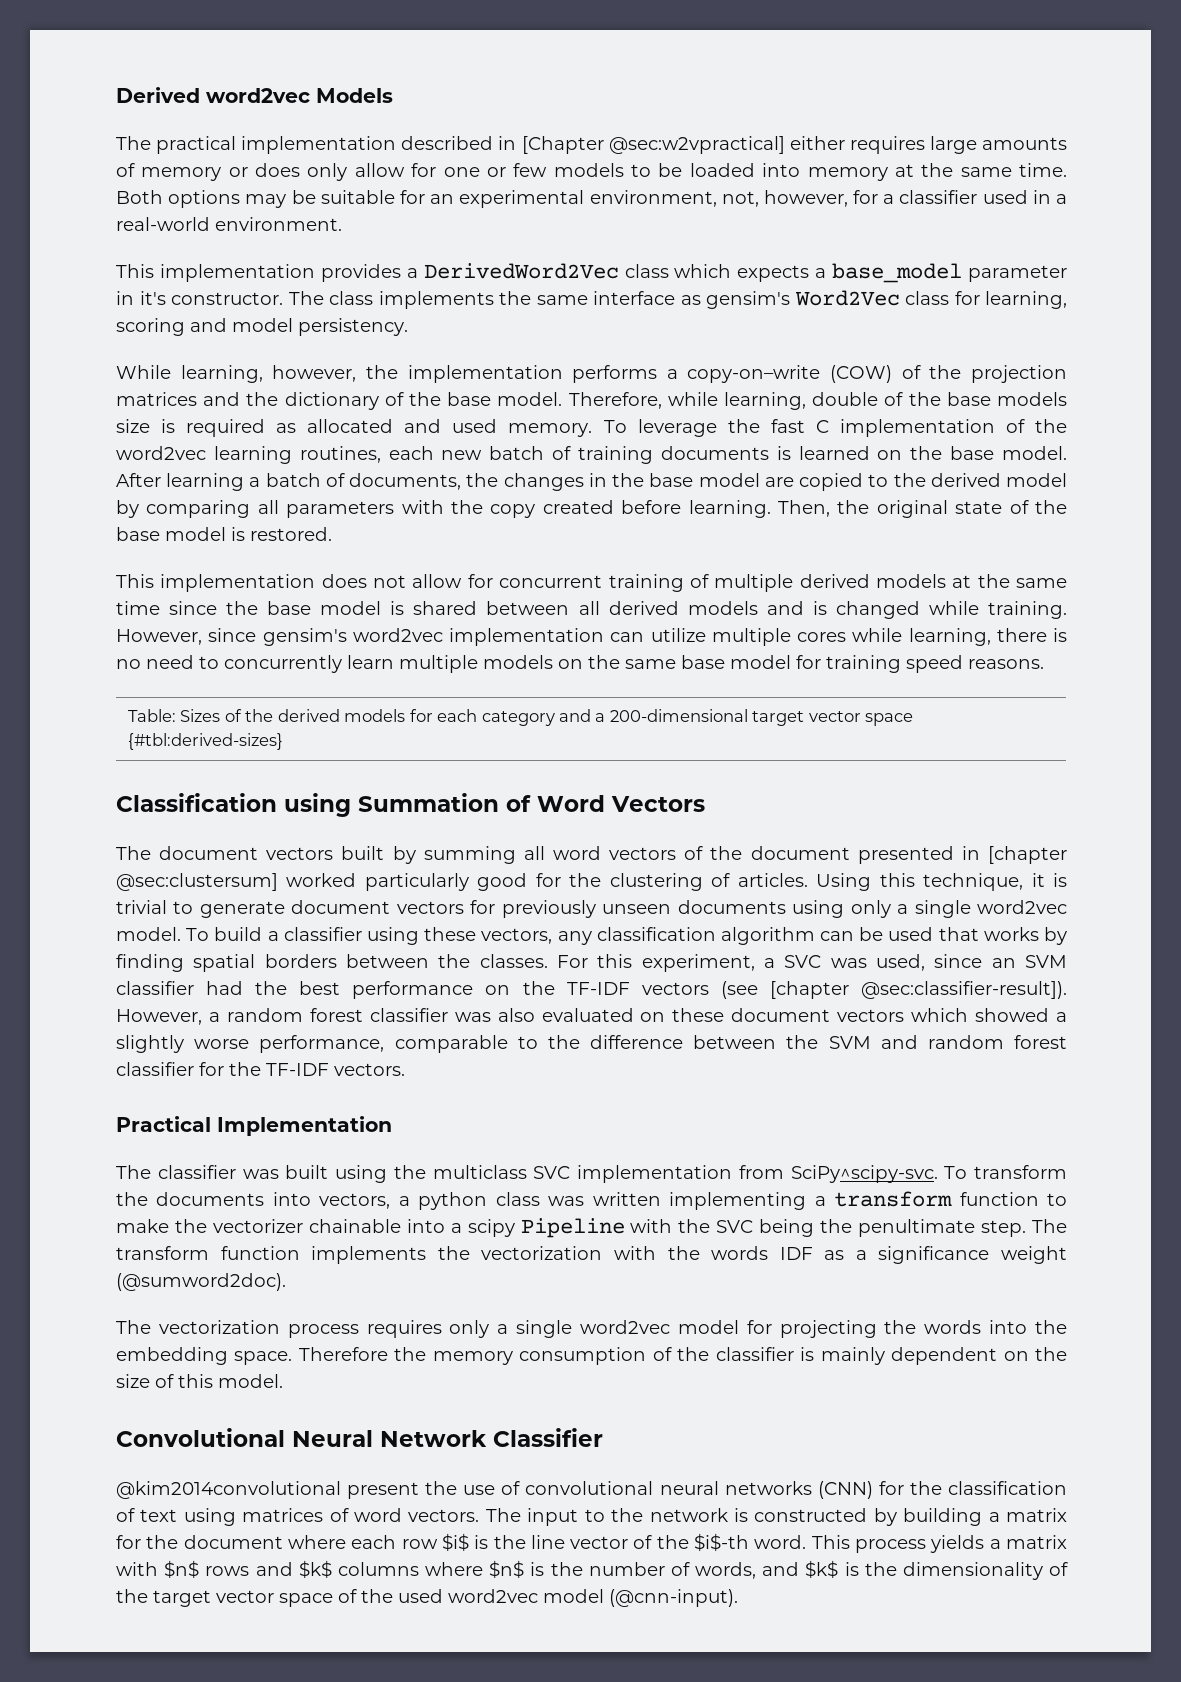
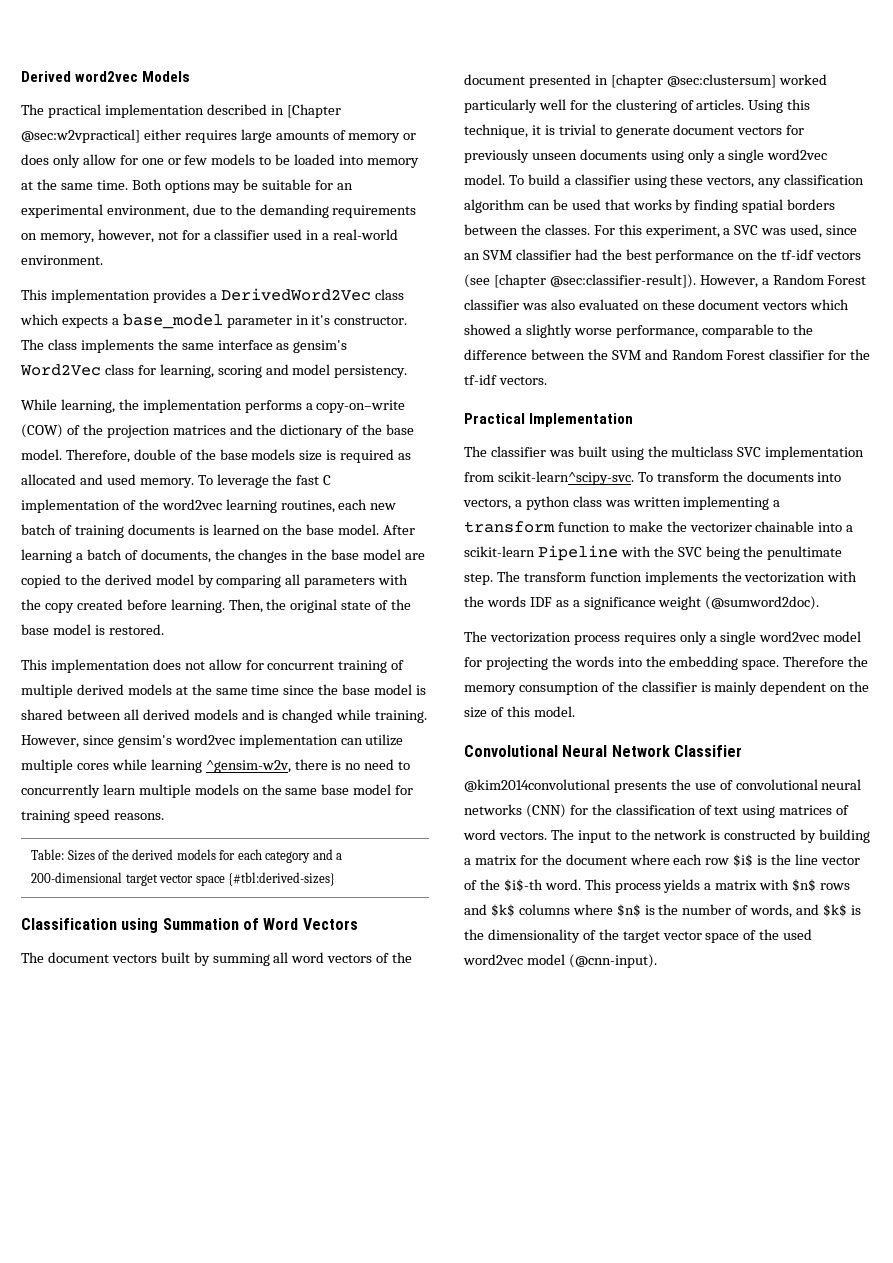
- Both options may be suitable for an experimental environment, not, however, for a classifier used in a real-world environment.
+ Both options may be suitable for an experimental environment, due to the demanding requirements on memory, however, not for a classifier used in a real-world environment.
- While learning, however, the implementation performs a copy-on–write (COW) of the projection matrices and the dictionary of the base model.
+ While learning, the implementation performs a copy-on–write (COW) of the projection matrices and the dictionary of the base model.
- Therefore, while learning, double of the base models size is required as allocated and used memory.
+ Therefore, double of the base models size is required as allocated and used memory.
- However, since gensim's word2vec implementation can utilize multiple cores while learning, there is no need to concurrently learn multiple models on the same base model for training speed reasons.
+ However, since gensim's word2vec implementation can utilize multiple cores while learning ^gensim-w2v, there is no need to concurrently learn multiple models on the same base model for training speed reasons.
- The document vectors built by summing all word vectors of the document presented in [chapter @sec:clustersum] worked particularly good for the clustering of articles.
+ The document vectors built by summing all word vectors of the document presented in [chapter @sec:clustersum] worked particularly well for the clustering of articles.
- For this experiment, a SVC was used, since an SVM classifier had the best performance on the TF-IDF vectors (see [chapter @sec:classifier-result]).
+ For this experiment, a SVC was used, since an SVM classifier had the best performance on the tf-idf vectors (see [chapter @sec:classifier-result]).
- However, a random forest classifier was also evaluated on these document vectors which showed a slightly worse performance, comparable to the difference between the SVM and random forest classifier for the TF-IDF vectors.
+ However, a Random Forest classifier was also evaluated on these document vectors which showed a slightly worse performance, comparable to the difference between the SVM and Random Forest classifier for the tf-idf vectors.
- The classifier was built using the multiclass SVC implementation from SciPy^scipy-svc.
+ The classifier was built using the multiclass SVC implementation from scikit-learn^scipy-svc.
- To transform the documents into vectors, a python class was written implementing a transform function to make the vectorizer chainable into a scipy Pipeline with the SVC being the penultimate step.
+ To transform the documents into vectors, a python class was written implementing a transform function to make the vectorizer chainable into a scikit-learn Pipeline with the SVC being the penultimate step.
- @kim2014convolutional present the use of convolutional neural networks (CNN) for the classification of text using matrices of word vectors.
+ @kim2014convolutional presents the use of convolutional neural networks (CNN) for the classification of text using matrices of word vectors.

